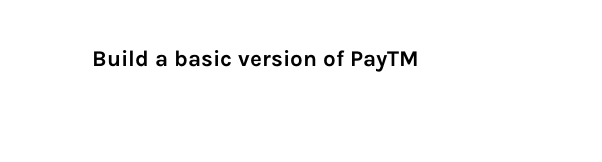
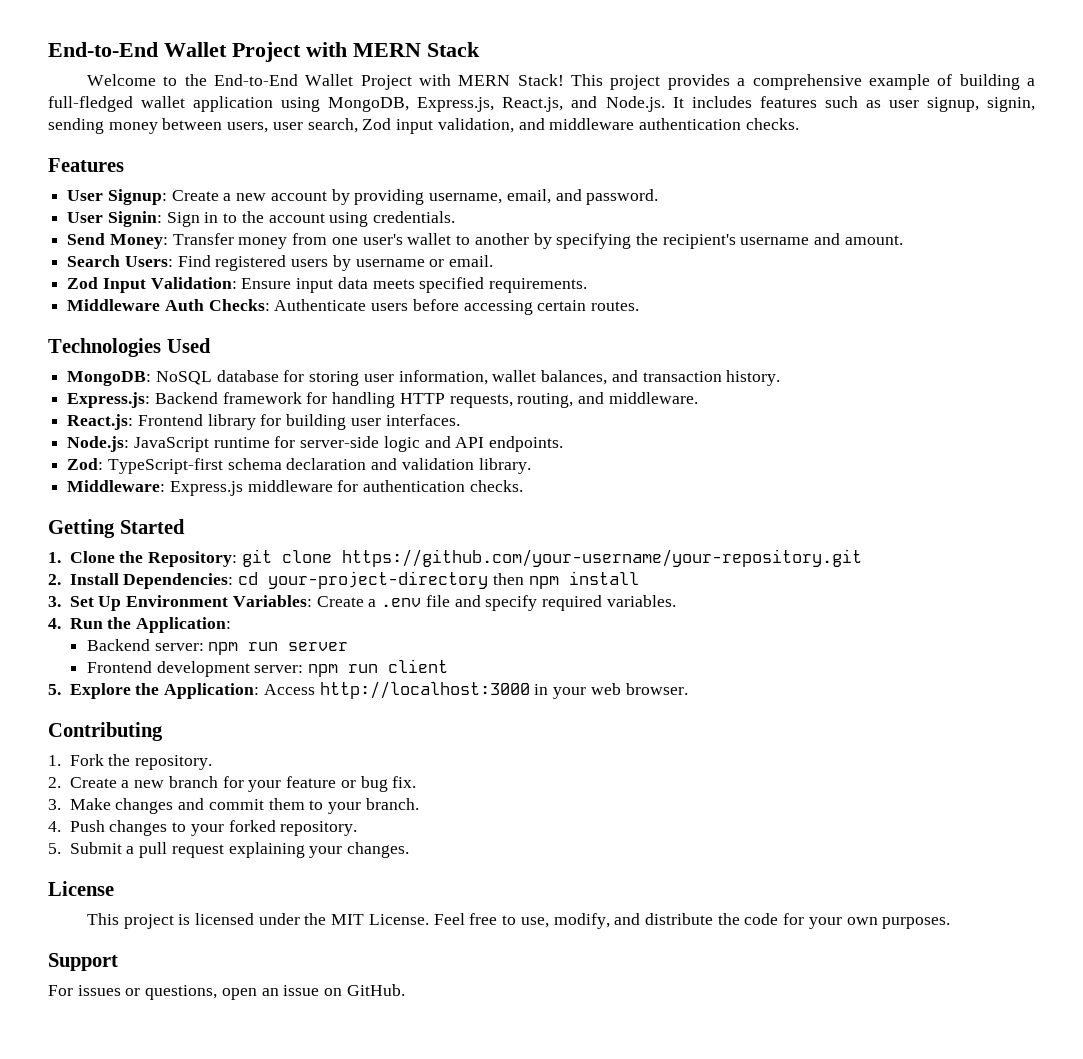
- Build a basic version of PayTM
+ End-to-End Wallet Project with MERN Stack
+ Welcome to the End-to-End Wallet Project with MERN Stack! This project provides a comprehensive example of building a full-fledged wallet application using MongoDB, Express.js, React.js, and Node.js. It includes features such as user signup, signin, sending money between users, user search, Zod input validation, and middleware authentication checks.
+ Features
+ User Signup: Create a new account by providing username, email, and password.
+ User Signin: Sign in to the account using credentials.
+ Send Money: Transfer money from one user's wallet to another by specifying the recipient's username and amount.
+ Search Users: Find registered users by username or email.
+ Zod Input Validation: Ensure input data meets specified requirements.
+ Middleware Auth Checks: Authenticate users before accessing certain routes.
+ Technologies Used
+ MongoDB: NoSQL database for storing user information, wallet balances, and transaction history.
+ Express.js: Backend framework for handling HTTP requests, routing, and middleware.
+ React.js: Frontend library for building user interfaces.
+ Node.js: JavaScript runtime for server-side logic and API endpoints.
+ Zod: TypeScript-first schema declaration and validation library.
+ Middleware: Express.js middleware for authentication checks.
+ Getting Started
+ 1. Clone the Repository: git clone https://github.com/your-username/your-repository.git
+ 2. Install Dependencies: cd your-project-directory then npm install
+ 3. Set Up Environment Variables: Create a .env file and specify required variables.
+ 4. Run the Application:
+ Backend server: npm run server
+ Frontend development server: npm run client
+ 5. Explore the Application: Access http://localhost:3000 in your web browser.
+ Contributing
+ 1. Fork the repository.
+ 2. Create a new branch for your feature or bug fix.
+ 3. Make changes and commit them to your branch.
+ 4. Push changes to your forked repository.
+ 5. Submit a pull request explaining your changes.
+ License
+ This project is licensed under the MIT License. Feel free to use, modify, and distribute the code for your own purposes.
+ Support
+ For issues or questions, open an issue on GitHub.

